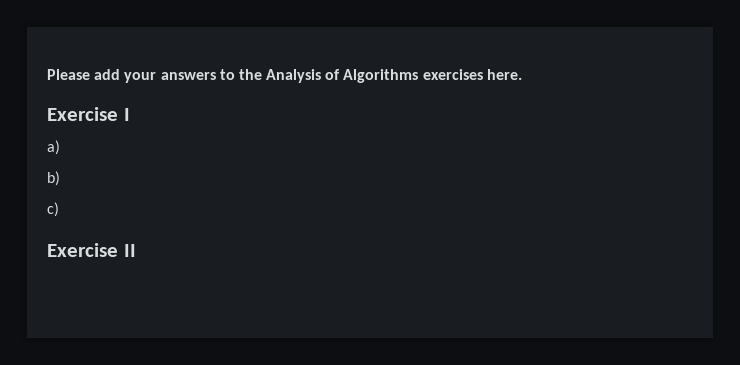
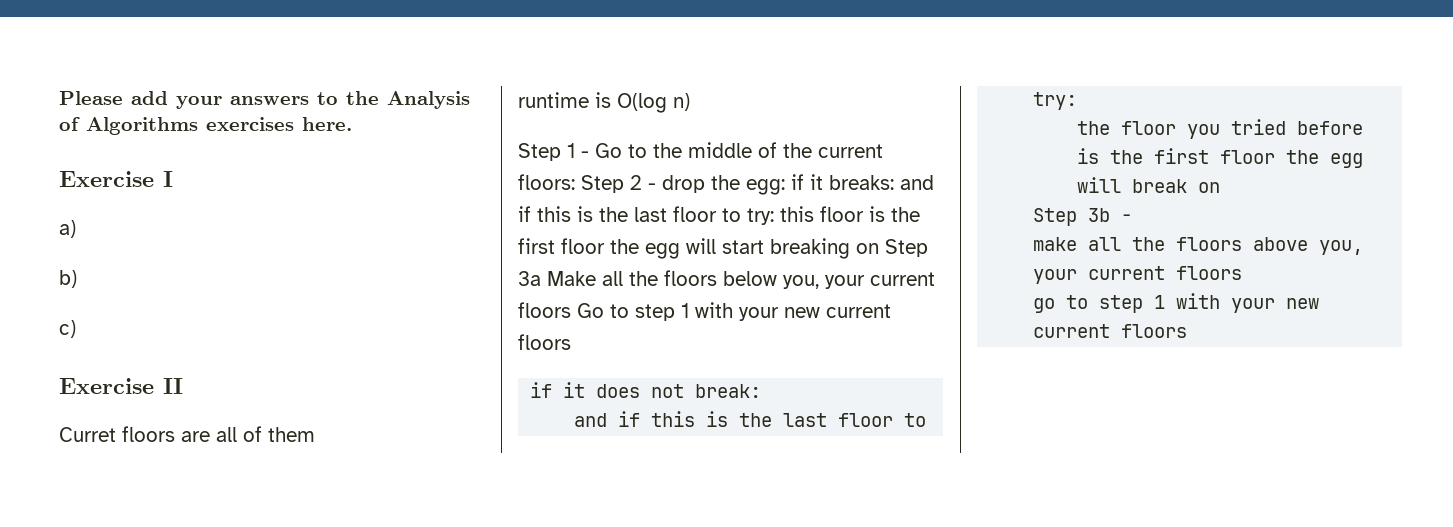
+ Curret floors are all of them
+ runtime is O(log n)
+ Step 1 - Go to the middle of the current floors: Step 2 - drop the egg: if it breaks: and if this is the last floor to try: this floor is the first floor the egg will start breaking on Step 3a Make all the floors below you, your current floors Go to step 1 with your new current floors
+ if it does not break:
+ and if this is the last floor to try:
+ the floor you tried before is the first floor the egg will break on
+ Step 3b -
+ make all the floors above you, your current floors
+ go to step 1 with your new current floors

